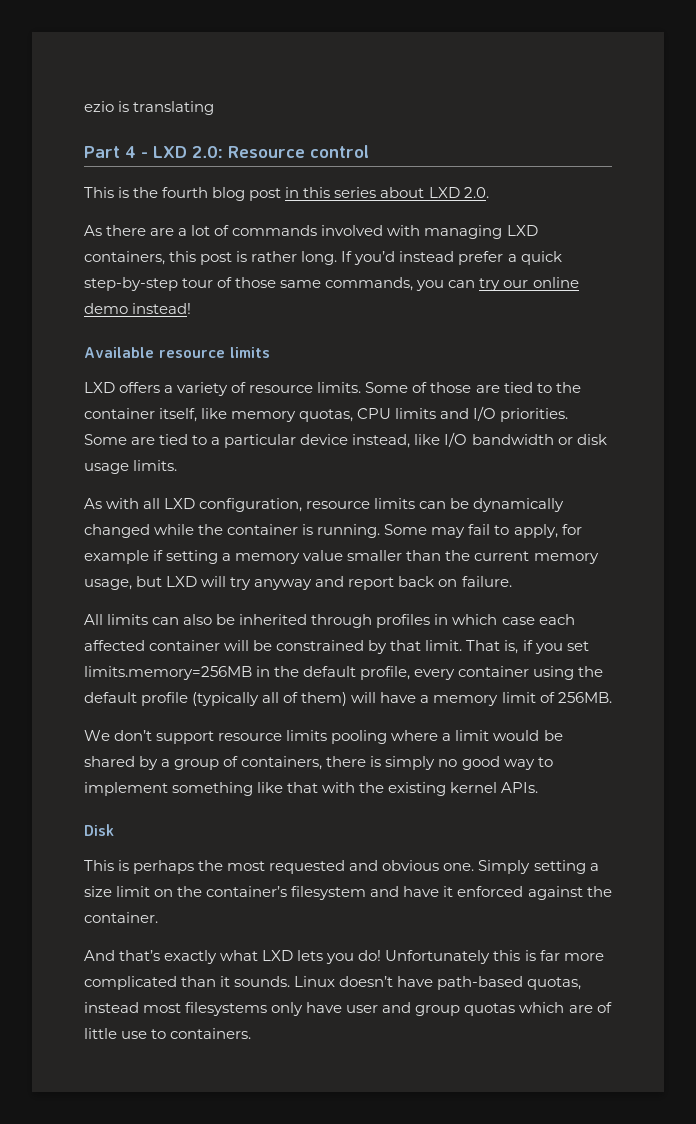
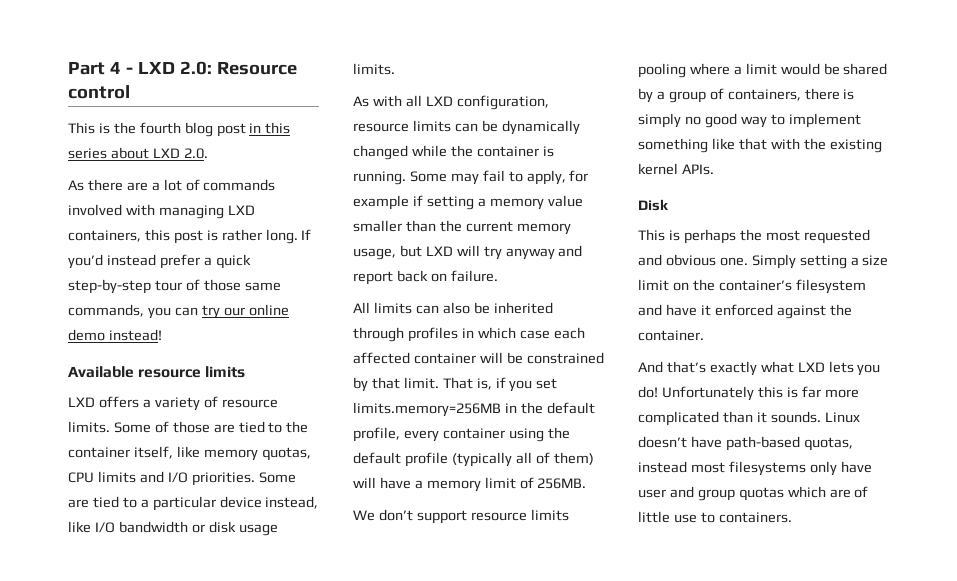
- ezio is translating

